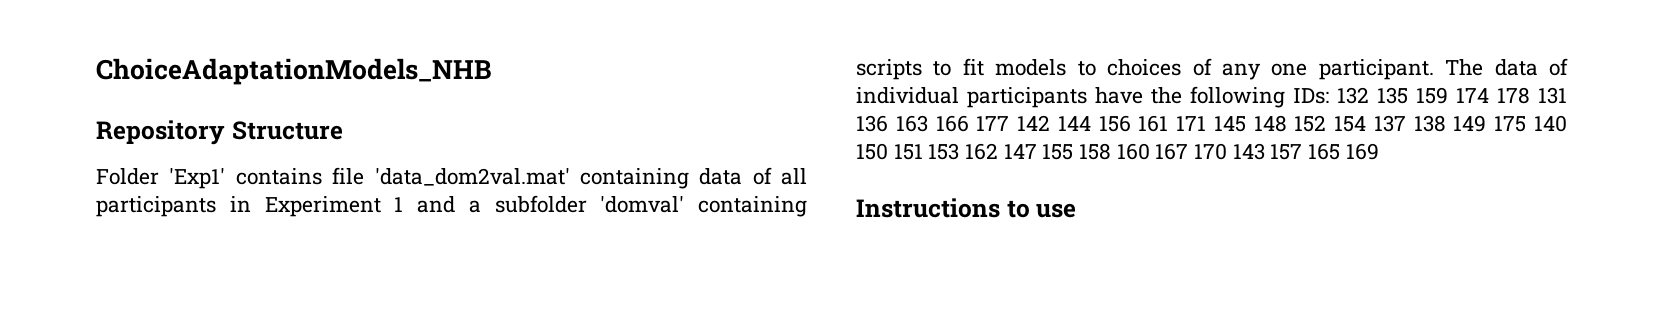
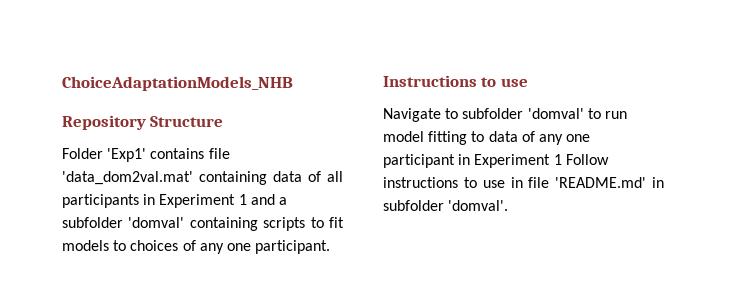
- Folder 'Exp1' contains file 'data_dom2val.mat' containing data of all participants in Experiment 1 and a subfolder 'domval' containing scripts to fit models to choices of any one participant. The data of individual participants have the following IDs: 132 135 159 174 178 131 136 163 166 177 142 144 156 161 171 145 148 152 154 137 138 149 175 140 150 151 153 162 147 155 158 160 167 170 143 157 165 169
+ Folder 'Exp1' contains file 'data_dom2val.mat' containing data of all participants in Experiment 1 and a subfolder 'domval' containing scripts to fit models to choices of any one participant.
  Instructions to use
+ Navigate to subfolder 'domval' to run model fitting to data of any one participant in Experiment 1 Follow instructions to use in file 'README.md' in subfolder 'domval'.

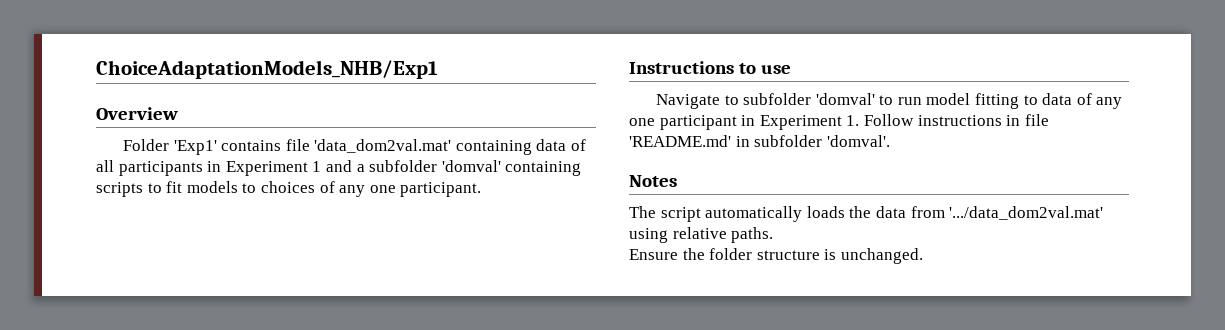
- ChoiceAdaptationModels_NHB
- Repository Structure
+ ChoiceAdaptationModels_NHB/Exp1
+ Overview
- Navigate to subfolder 'domval' to run model fitting to data of any one participant in Experiment 1 Follow instructions to use in file 'README.md' in subfolder 'domval'.
+ Navigate to subfolder 'domval' to run model fitting to data of any one participant in Experiment 1. Follow instructions in file 'README.md' in subfolder 'domval'.
+ Notes
+ The script automatically loads the data from '.../data_dom2val.mat' using relative paths.
+ Ensure the folder structure is unchanged.

